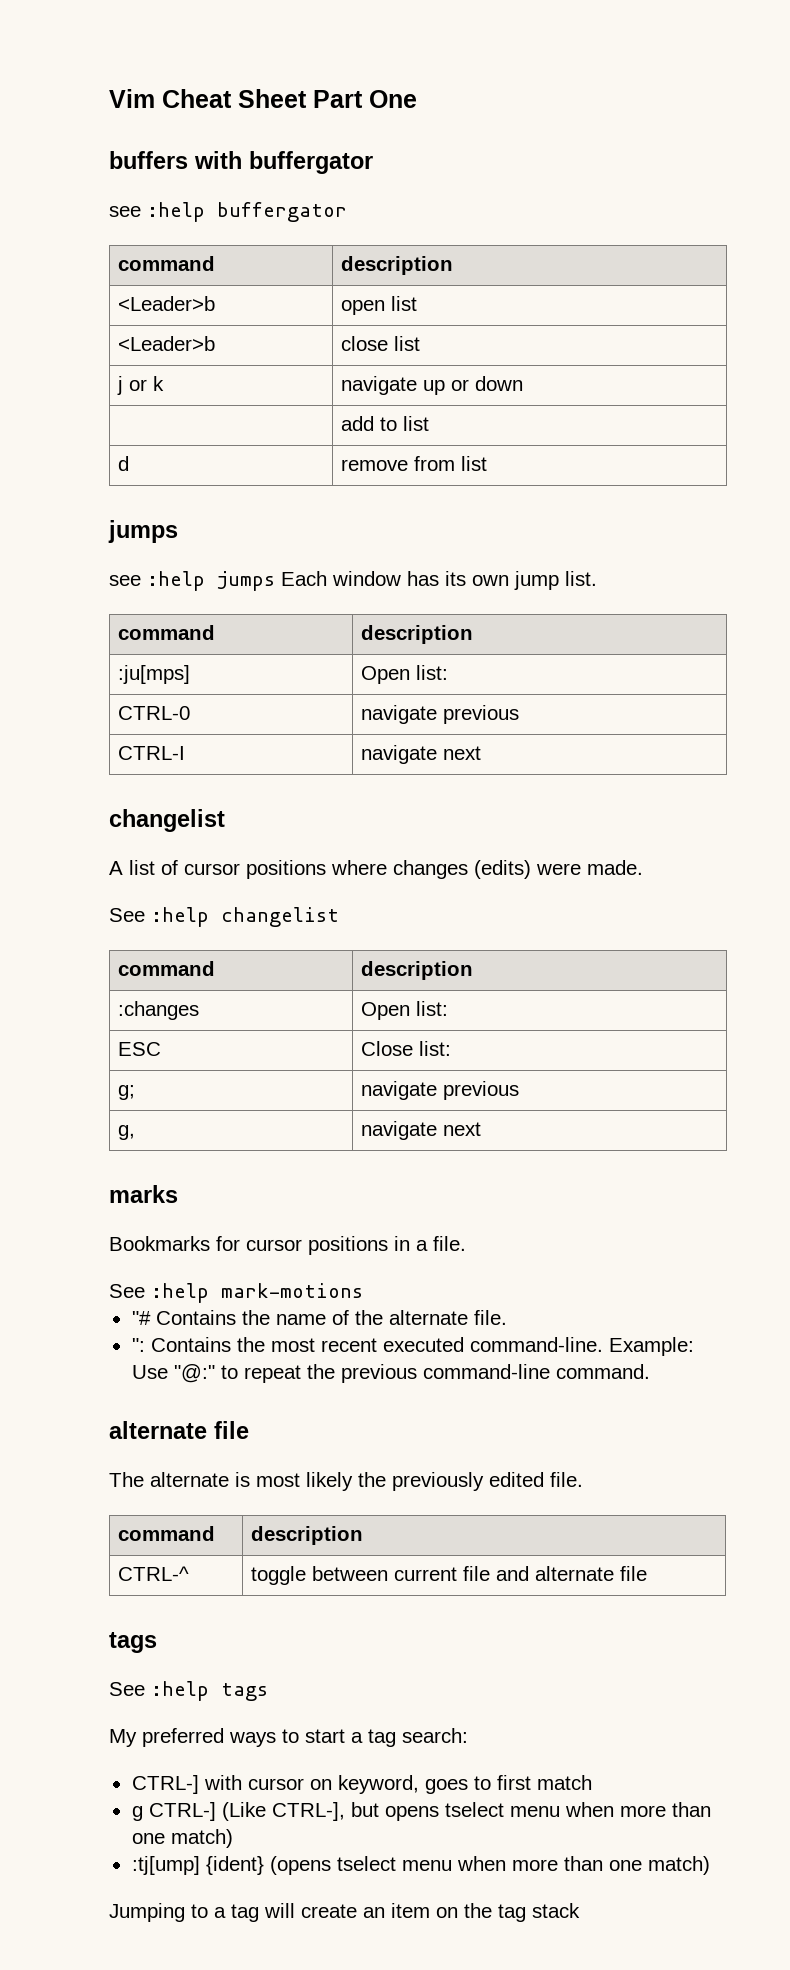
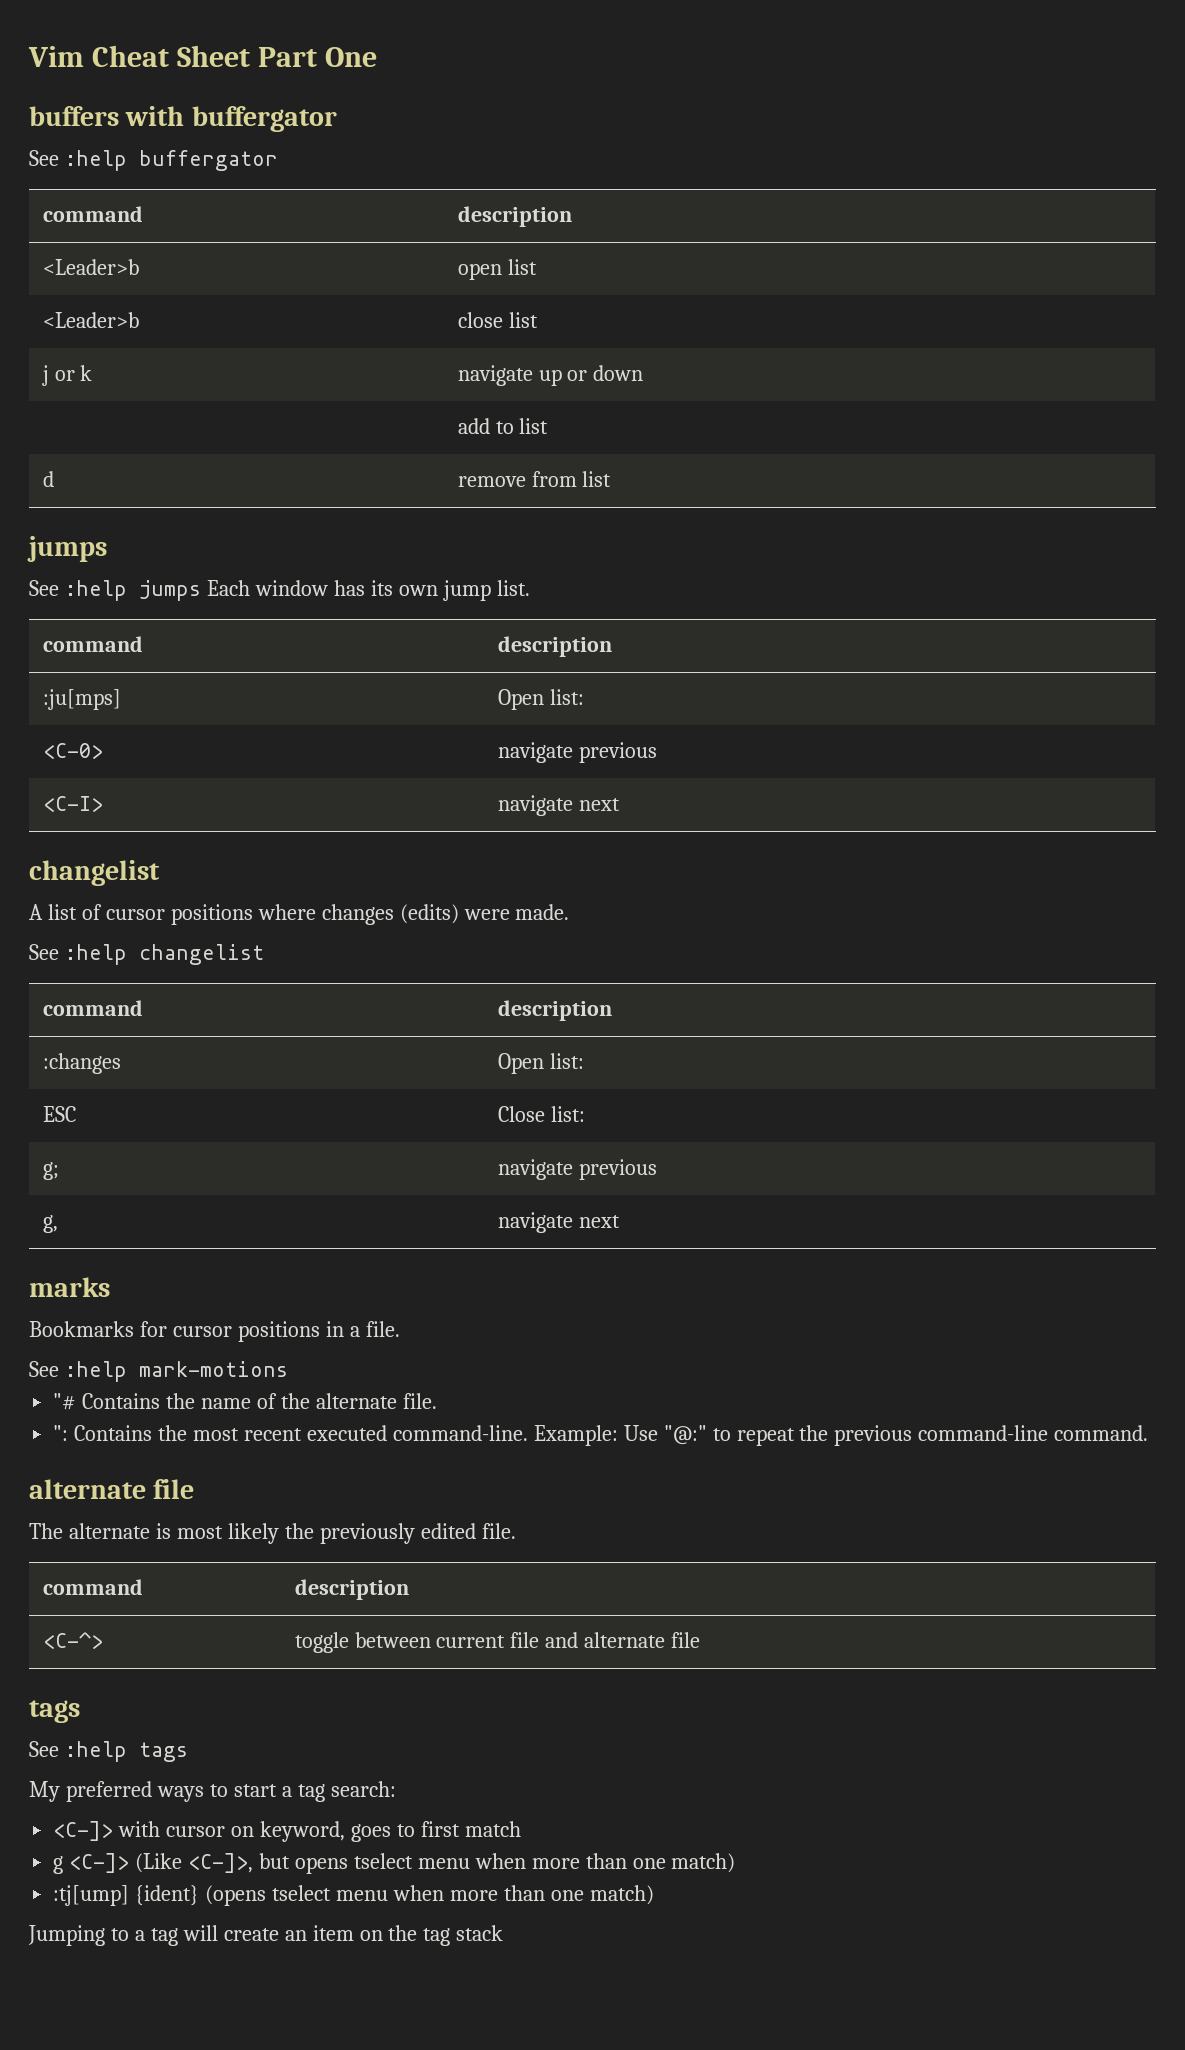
- see :help buffergator
+ See :help buffergator
- see :help jumps Each window has its own jump list.
+ See :help jumps Each window has its own jump list.
- CTRL-0 | navigate previous
- CTRL-I | navigate next
+ <C-0> | navigate previous
+ <C-I> | navigate next
- CTRL-^ | toggle between current file and alternate file
+ <C-^> | toggle between current file and alternate file
- CTRL-] with cursor on keyword, goes to first match
+ <C-]> with cursor on keyword, goes to first match
- g CTRL-] (Like CTRL-], but opens tselect menu when more than one match)
+ g <C-]> (Like <C-]>, but opens tselect menu when more than one match)

